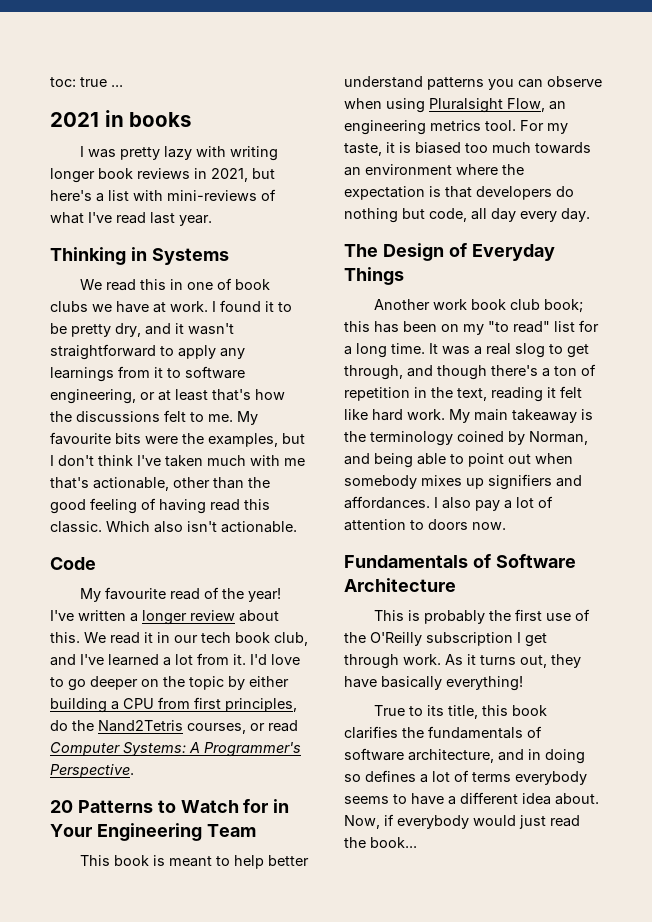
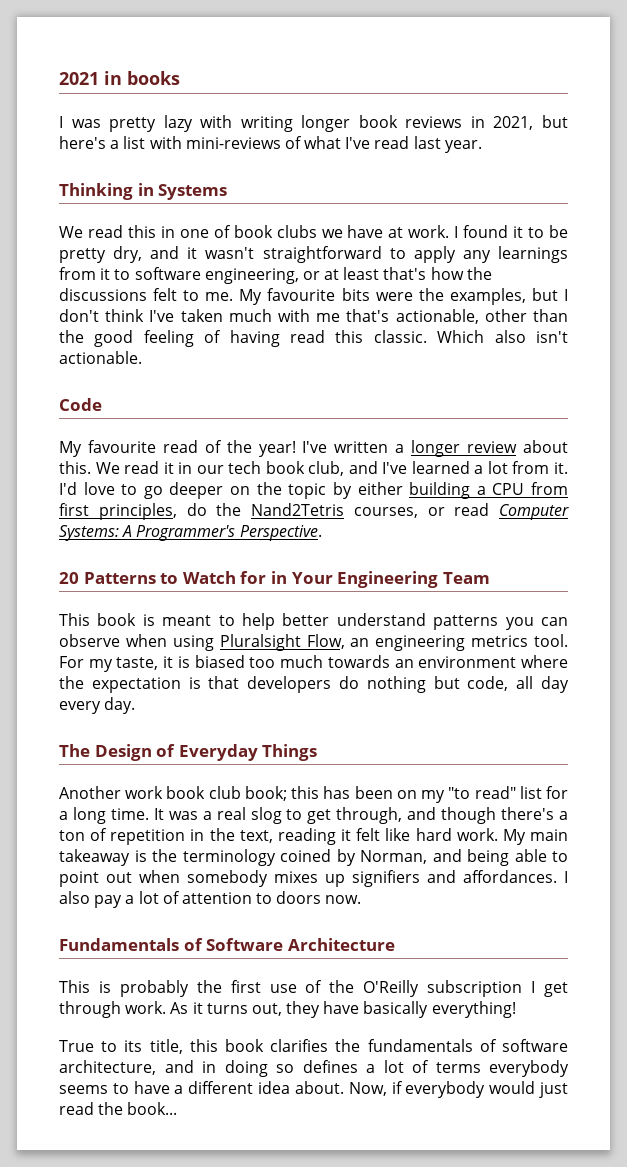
- toc: true ...

